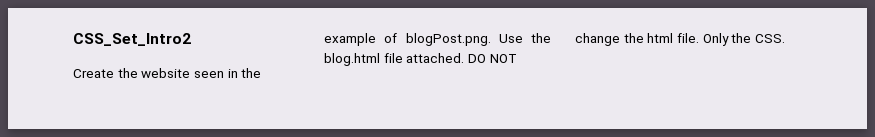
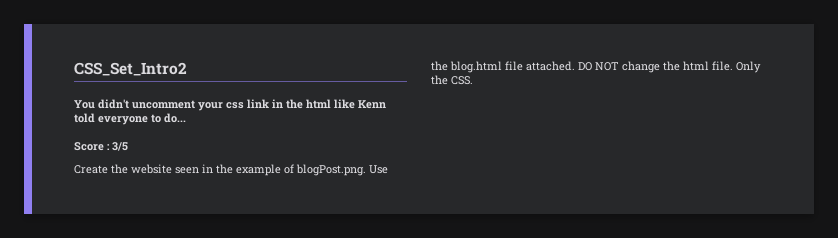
+ You didn't uncomment your css link in the html like Kenn told everyone to do...
+ Score : 3/5

